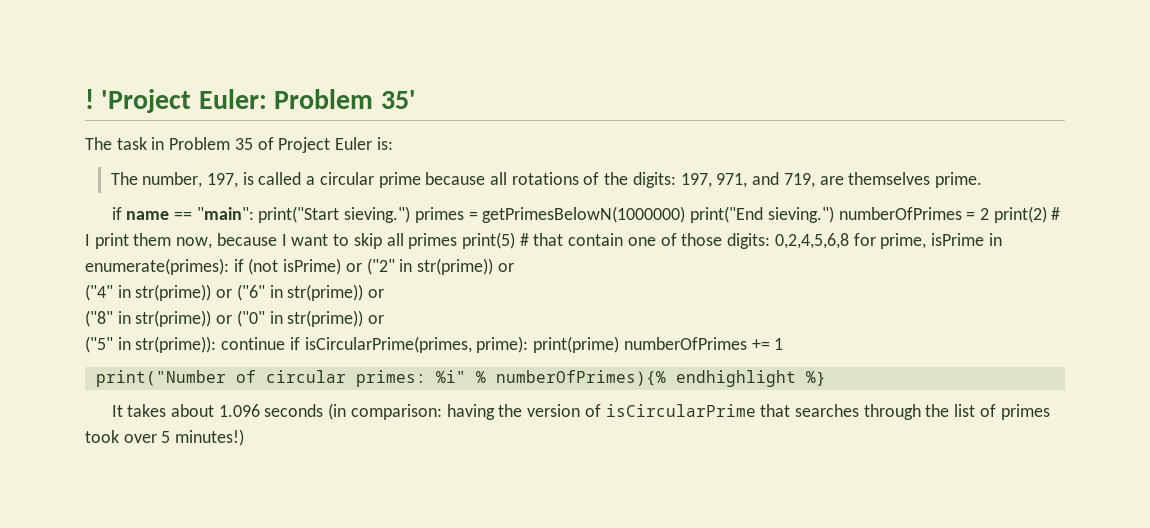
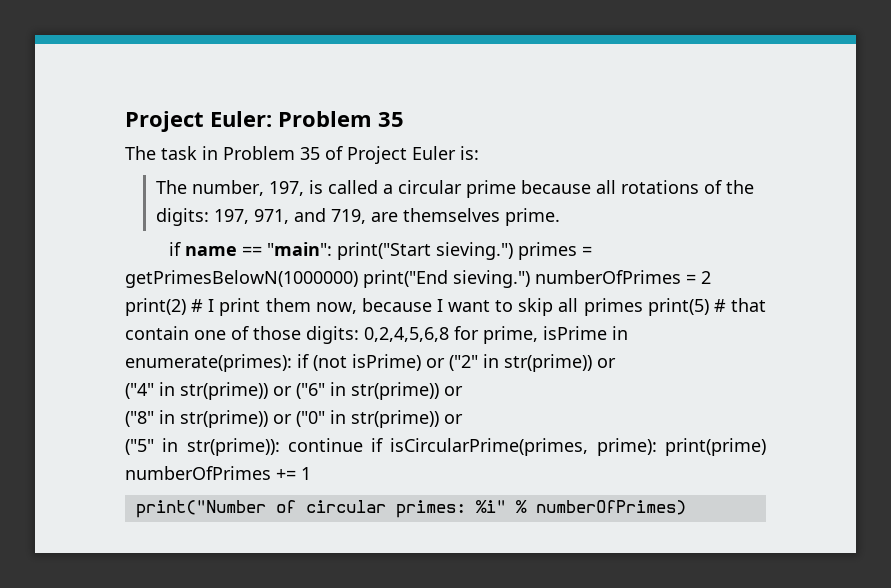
- ! 'Project Euler: Problem 35'
+ Project Euler: Problem 35
- print("Number of circular primes: %i" % numberOfPrimes){% endhighlight %}
- It takes about 1.096 seconds (in comparison: having the version of isCircularPrime that searches through the list of primes took over 5 minutes!)
+ print("Number of circular primes: %i" % numberOfPrimes)

